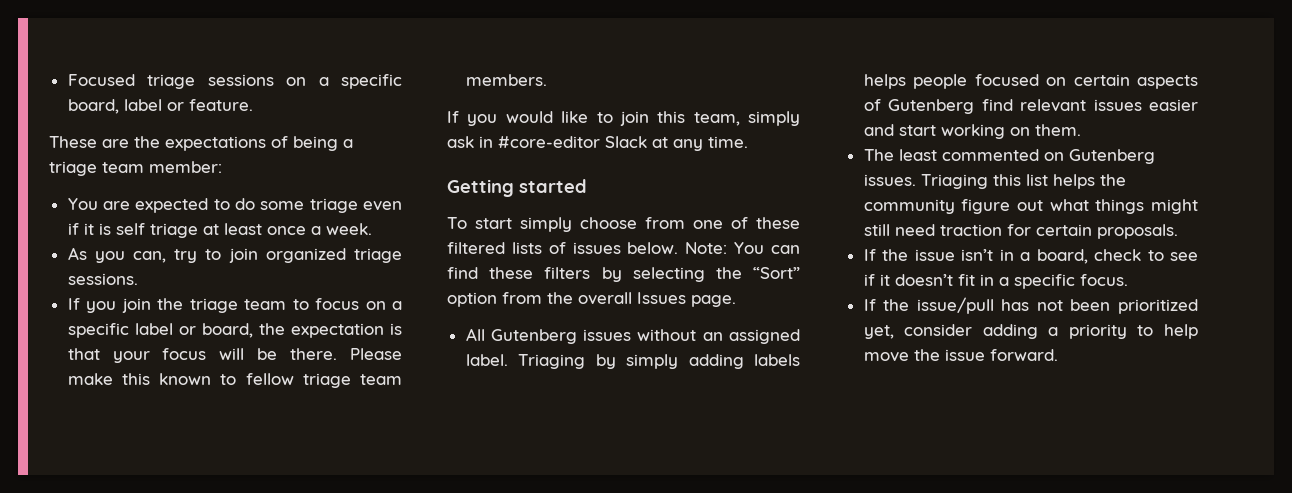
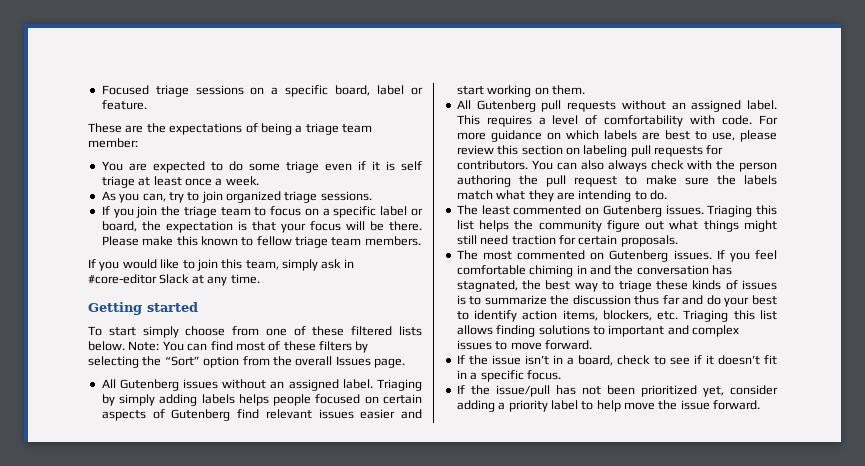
- To start simply choose from one of these filtered lists of issues below.
+ To start simply choose from one of these filtered lists below.
- Note: You can find these filters by selecting the “Sort” option from the overall Issues page.
+ Note: You can find most of these filters by selecting the “Sort” option from the overall Issues page.
+ All Gutenberg pull requests without an assigned label. This requires a level of comfortability with code. For more guidance on which labels are best to use, please review this section on labeling pull requests for contributors. You can also always check with the person authoring the pull request to make sure the labels match what they are intending to do.
+ The most commented on Gutenberg issues. If you feel comfortable chiming in and the conversation has stagnated, the best way to triage these kinds of issues is to summarize the discussion thus far and do your best to identify action items, blockers, etc. Triaging this list allows finding solutions to important and complex issues to move forward.
- If the issue/pull has not been prioritized yet, consider adding a priority to help move the issue forward.
+ If the issue/pull has not been prioritized yet, consider adding a priority label to help move the issue forward.

